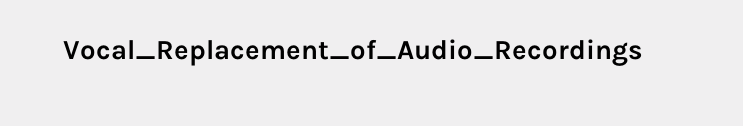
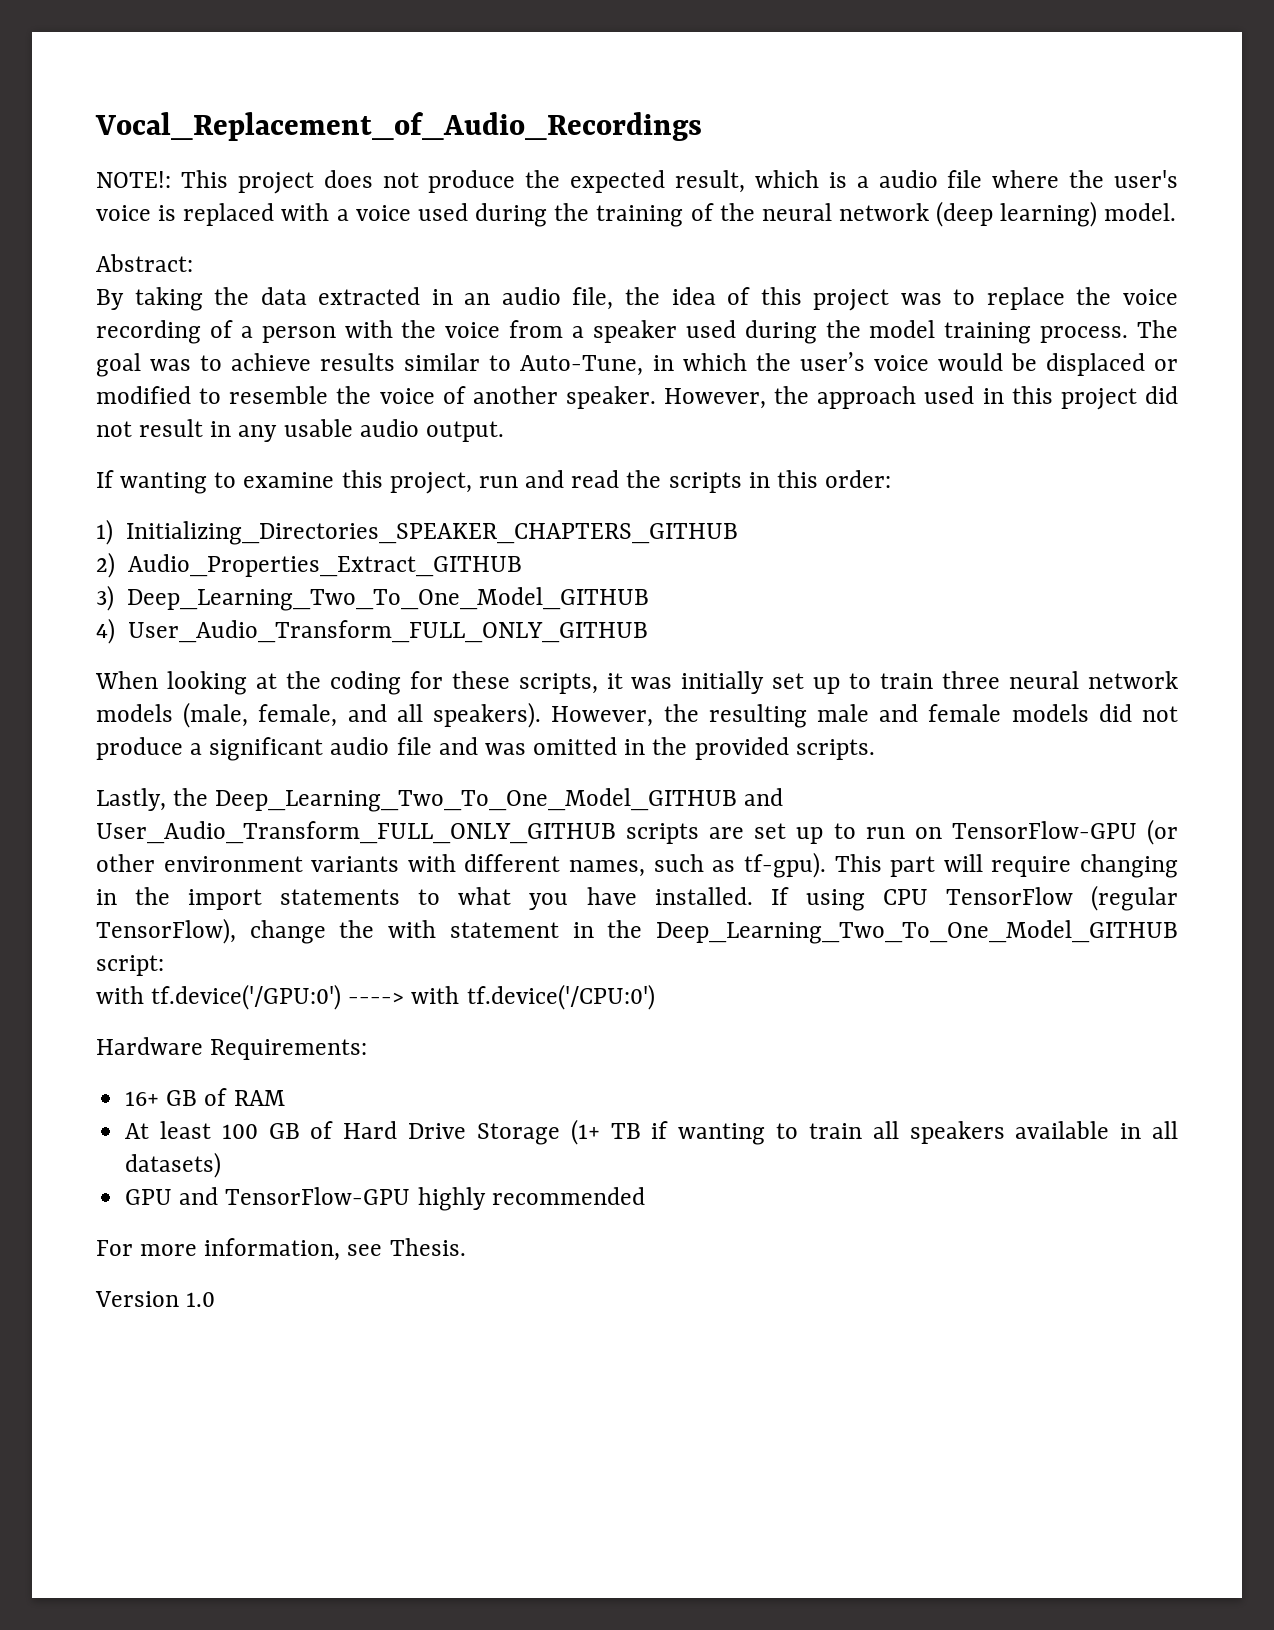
+ NOTE!: This project does not produce the expected result, which is a audio file where the user's voice is replaced with a voice used during the training of the neural network (deep learning) model.
+ Abstract:
+ By taking the data extracted in an audio file, the idea of this project was to replace the voice recording of a person with the voice from a speaker used during the model training process. The goal was to achieve results similar to Auto-Tune, in which the user’s voice would be displaced or modified to resemble the voice of another speaker. However, the approach used in this project did not result in any usable audio output.
+ If wanting to examine this project, run and read the scripts in this order:
+ 1) Initializing_Directories_SPEAKER_CHAPTERS_GITHUB
+ 2) Audio_Properties_Extract_GITHUB
+ 3) Deep_Learning_Two_To_One_Model_GITHUB
+ 4) User_Audio_Transform_FULL_ONLY_GITHUB
+ When looking at the coding for these scripts, it was initially set up to train three neural network models (male, female, and all speakers). However, the resulting male and female models did not produce a significant audio file and was omitted in the provided scripts.
+ Lastly, the Deep_Learning_Two_To_One_Model_GITHUB and User_Audio_Transform_FULL_ONLY_GITHUB scripts are set up to run on TensorFlow-GPU (or other environment variants with different names, such as tf-gpu). This part will require changing in the import statements to what you have installed. If using CPU TensorFlow (regular TensorFlow), change the with statement in the Deep_Learning_Two_To_One_Model_GITHUB script:
+ with tf.device('/GPU:0') ----> with tf.device('/CPU:0')
+ Hardware Requirements:
+ 16+ GB of RAM
+ At least 100 GB of Hard Drive Storage (1+ TB if wanting to train all speakers available in all datasets)
+ GPU and TensorFlow-GPU highly recommended
+ For more information, see Thesis.
+ Version 1.0

